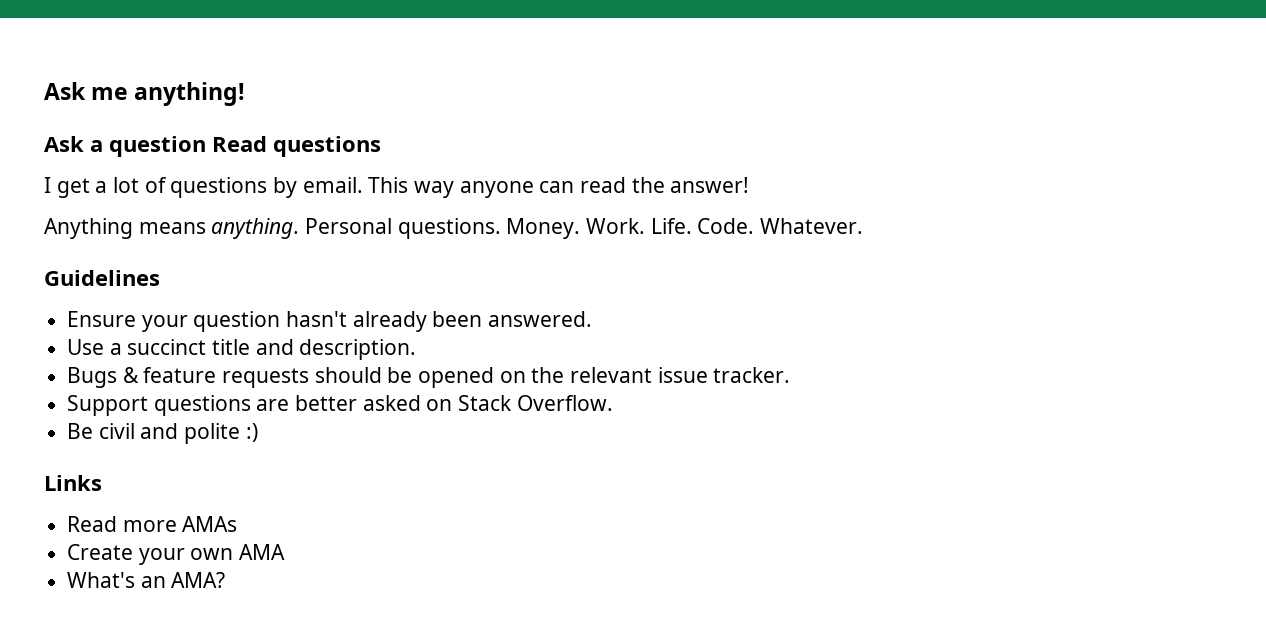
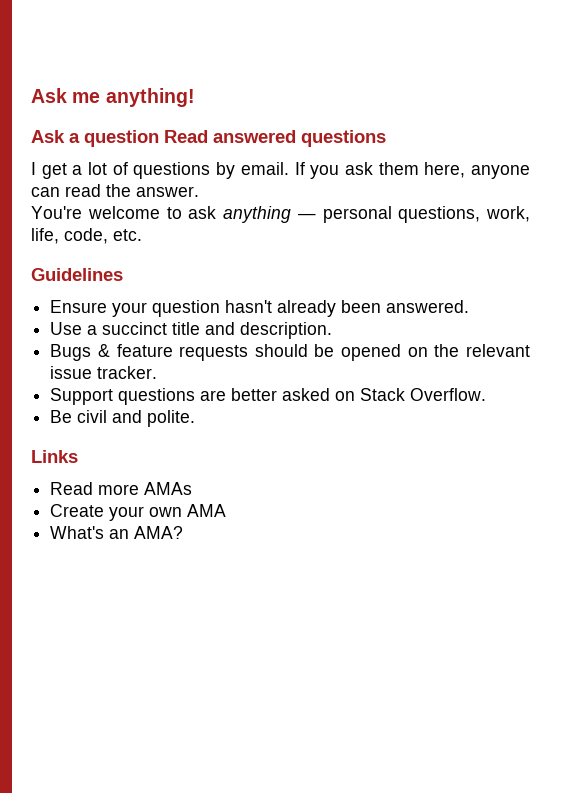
- Ask a question Read questions
+ Ask a question Read answered questions
- This way anyone can read the answer!
- Anything means anything. Personal questions. Money. Work. Life. Code. Whatever.
+ If you ask them here, anyone can read the answer.
+ You're welcome to ask anything — personal questions, work, life, code, etc.
- Be civil and polite :)
+ Be civil and polite.

